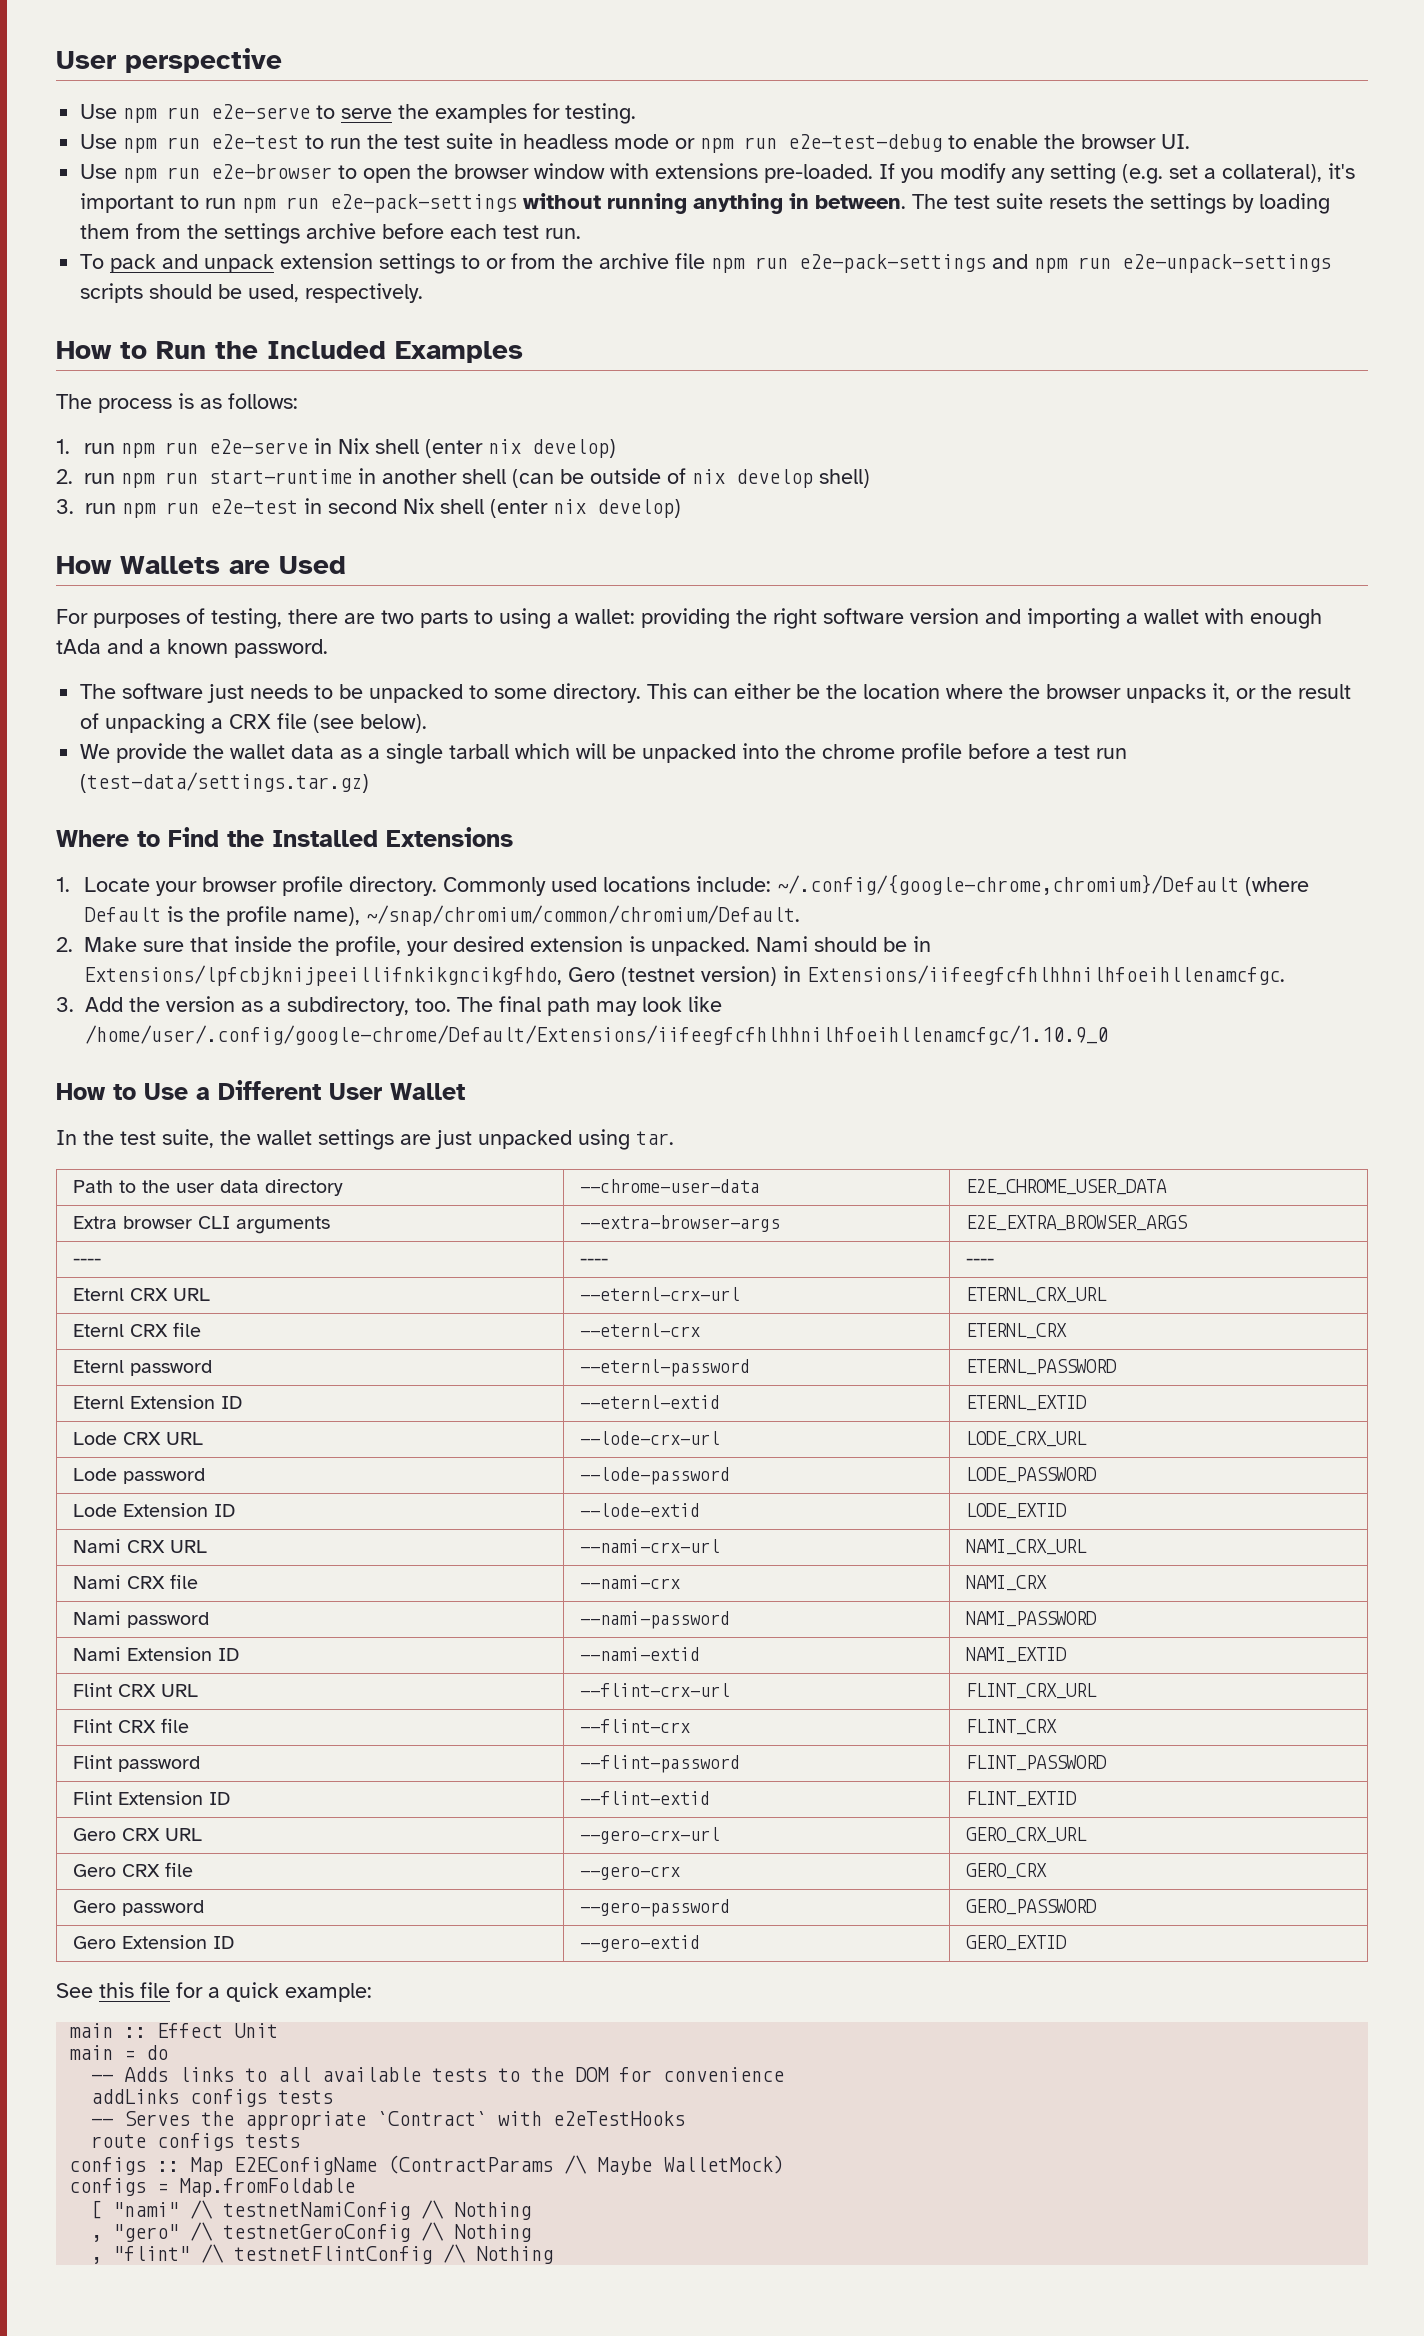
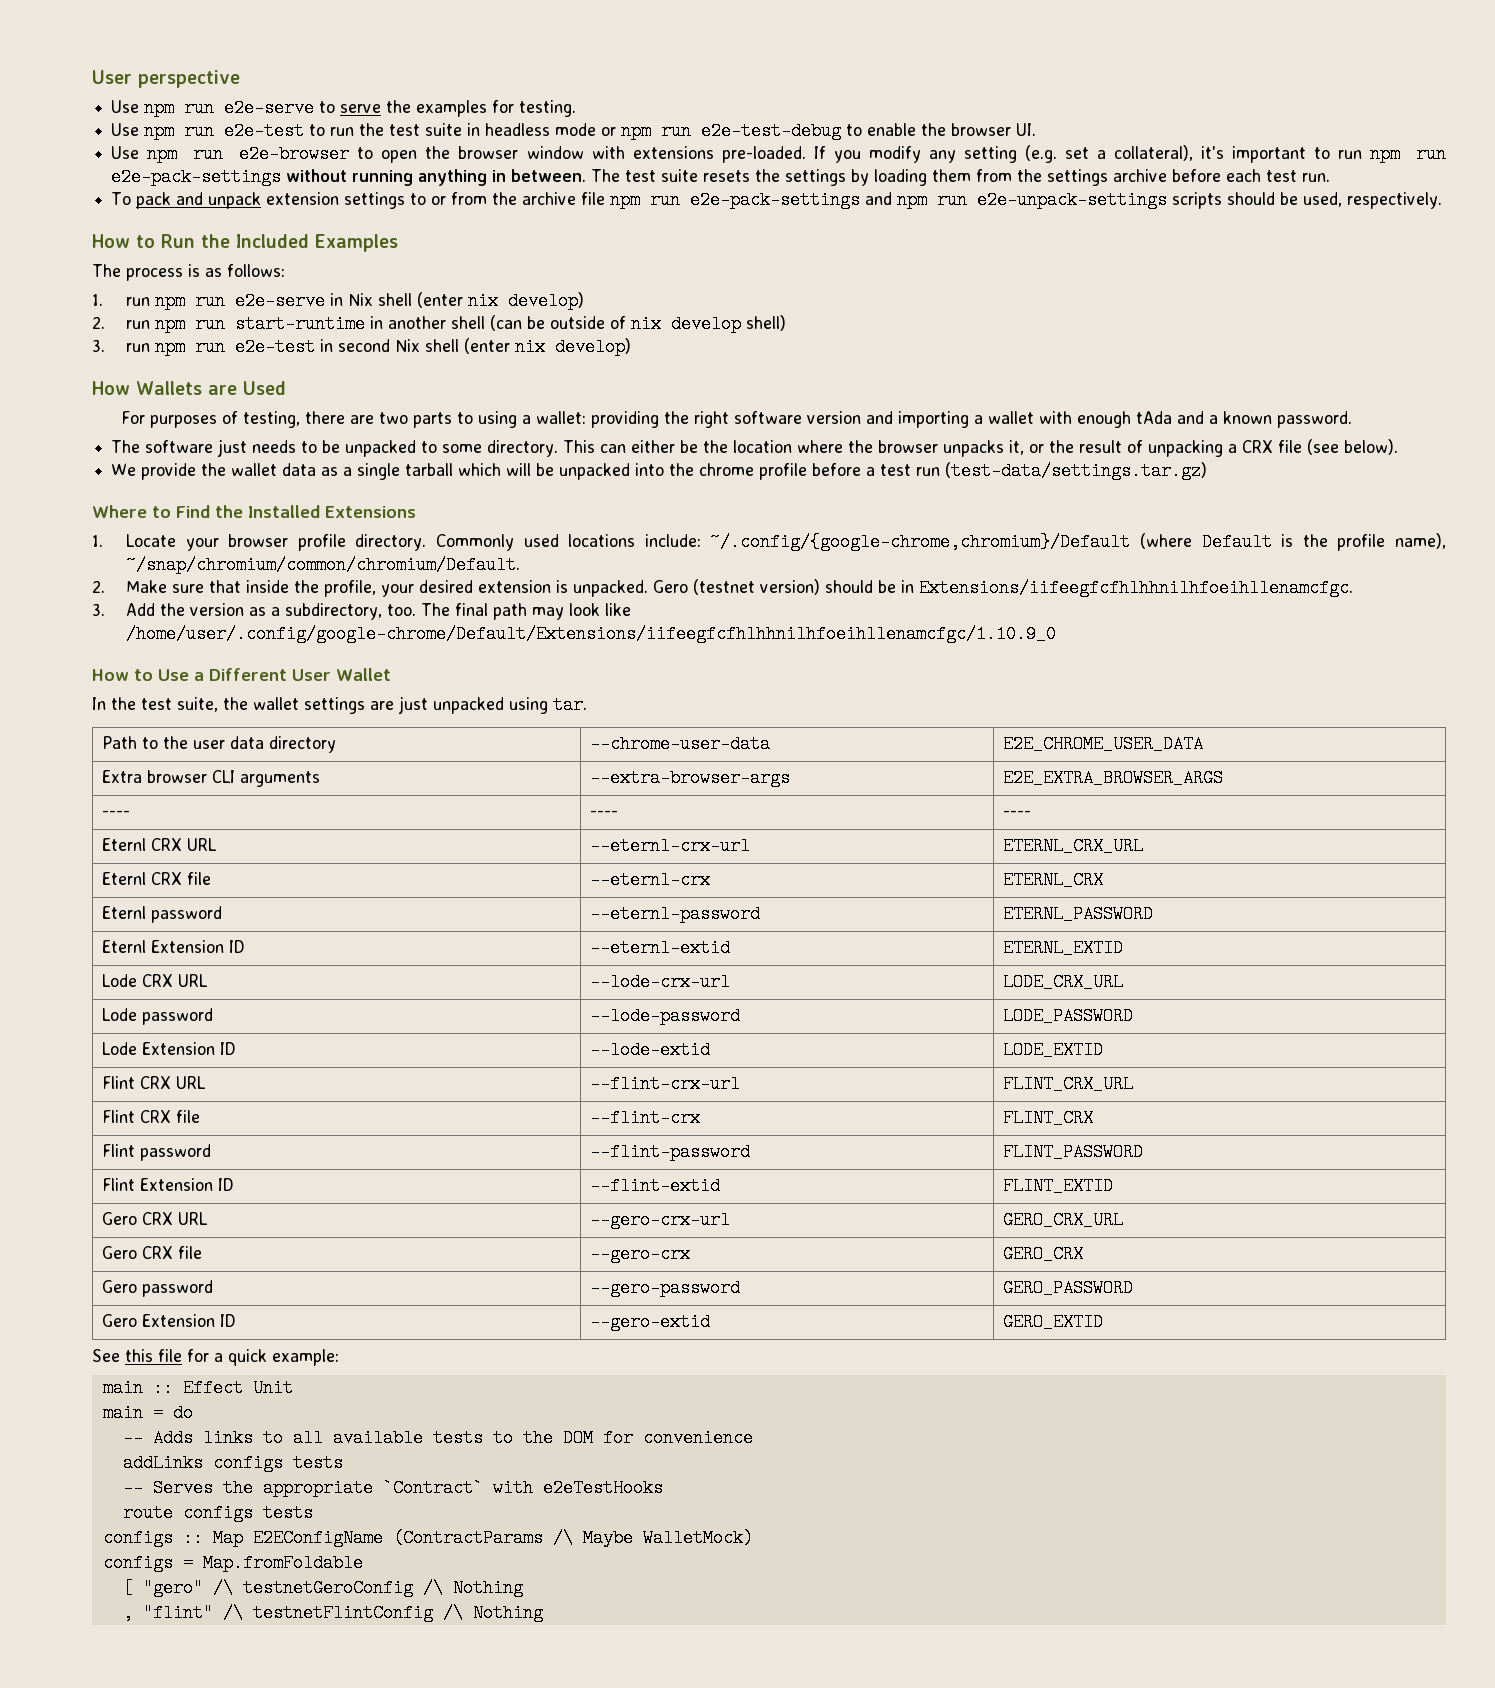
- Nami should be in Extensions/lpfcbjknijpeeillifnkikgncikgfhdo, Gero (testnet version) in Extensions/iifeegfcfhlhhnilhfoeihllenamcfgc.
+ Gero (testnet version) should be in Extensions/iifeegfcfhlhhnilhfoeihllenamcfgc.
- Nami CRX URL | --nami-crx-url | NAMI_CRX_URL
- Nami CRX file | --nami-crx | NAMI_CRX
- Nami password | --nami-password | NAMI_PASSWORD
- Nami Extension ID | --nami-extid | NAMI_EXTID
- [ "nami" /\ testnetNamiConfig /\ Nothing
- , "gero" /\ testnetGeroConfig /\ Nothing
+ [ "gero" /\ testnetGeroConfig /\ Nothing

